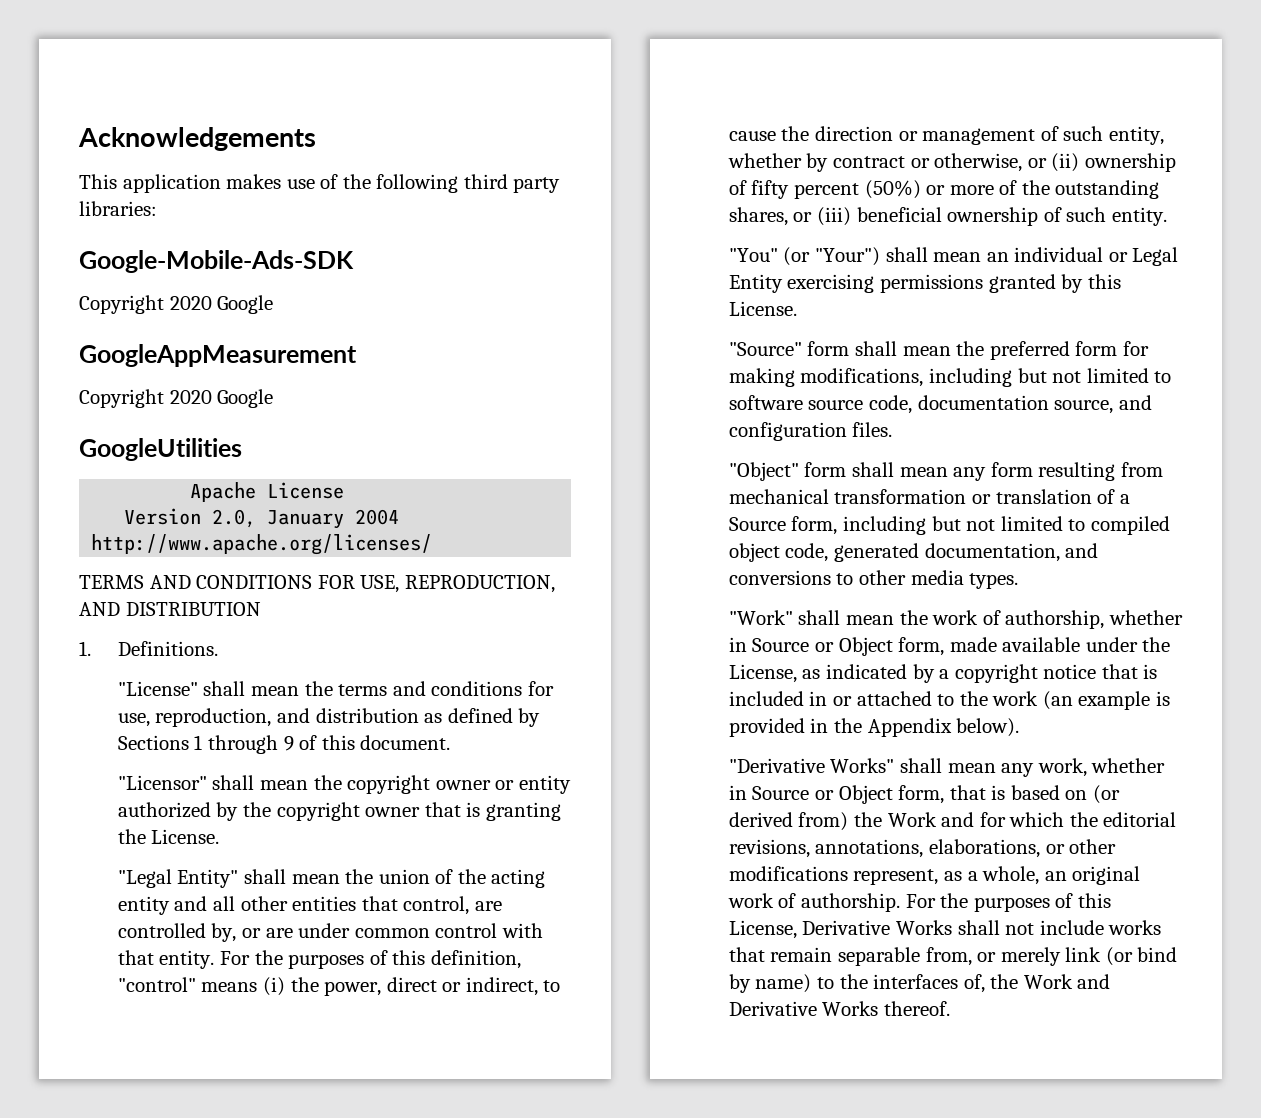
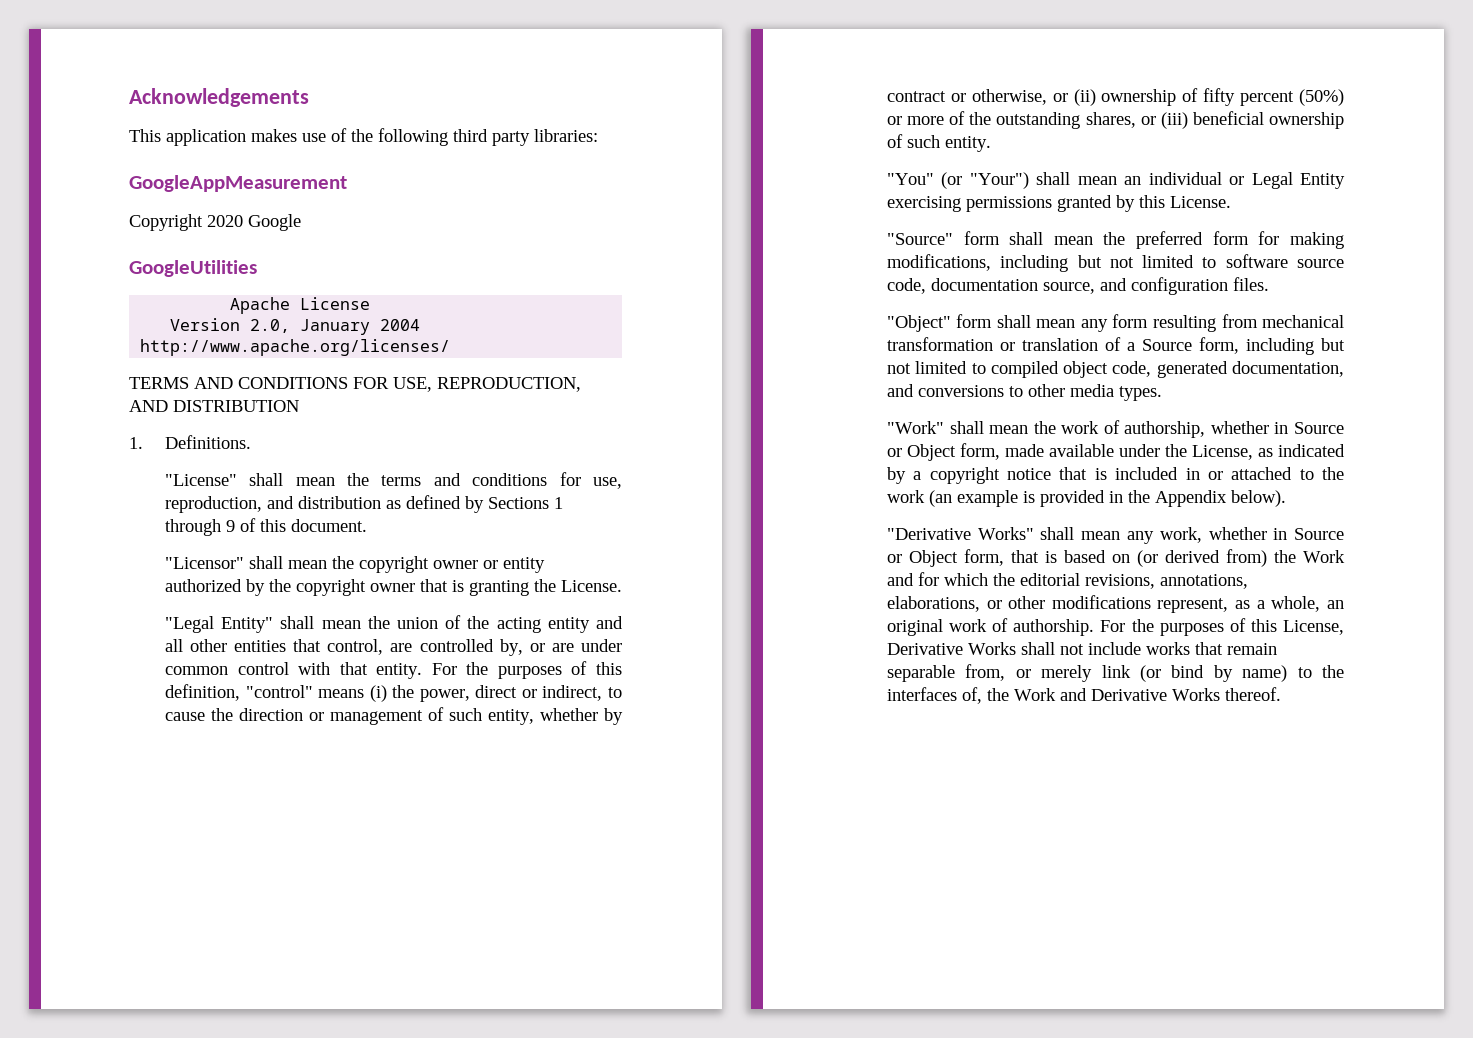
- Google-Mobile-Ads-SDK
- Copyright 2020 Google

